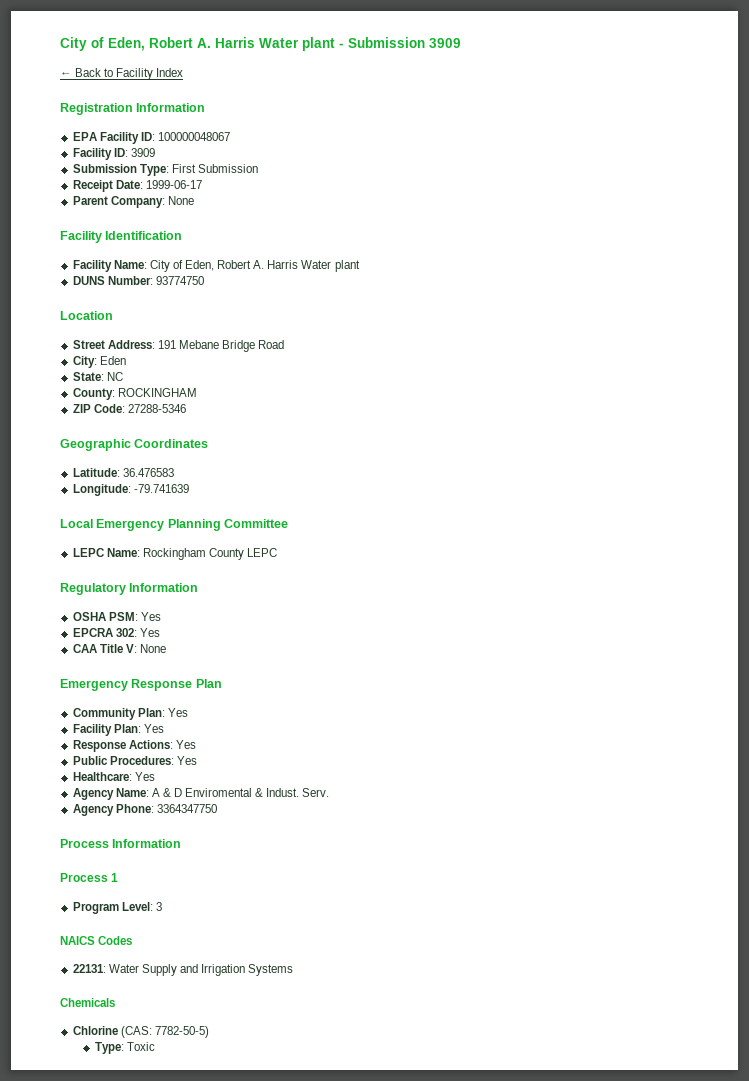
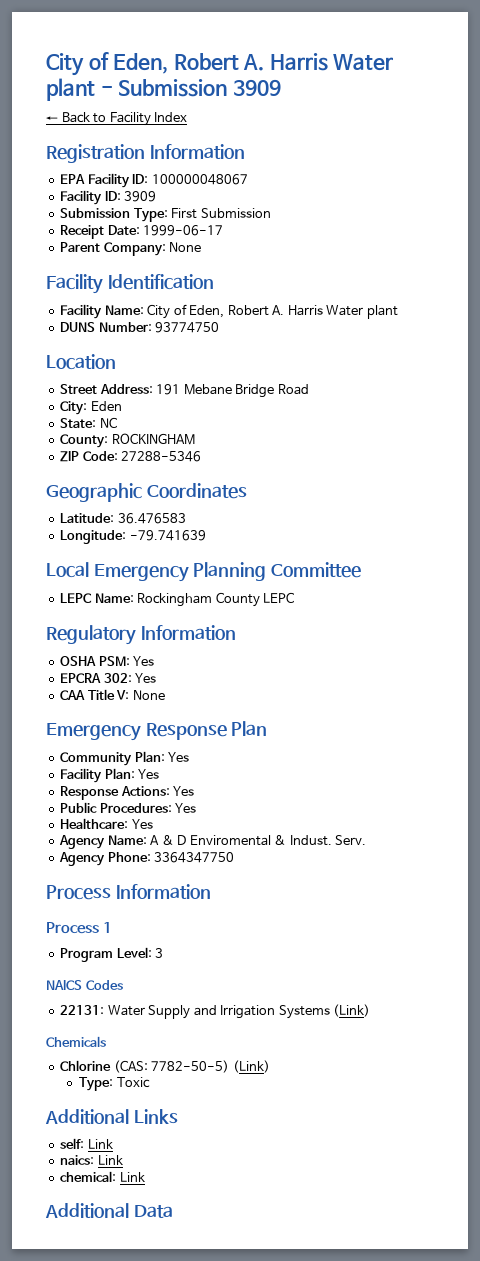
- 22131: Water Supply and Irrigation Systems
+ 22131: Water Supply and Irrigation Systems (Link)
- Chlorine (CAS: 7782-50-5)
+ Chlorine (CAS: 7782-50-5) (Link)
+ Additional Links
+ self: Link
+ naics: Link
+ chemical: Link
+ Additional Data

